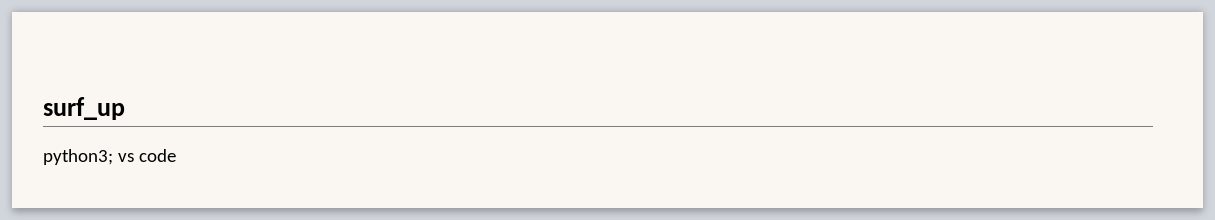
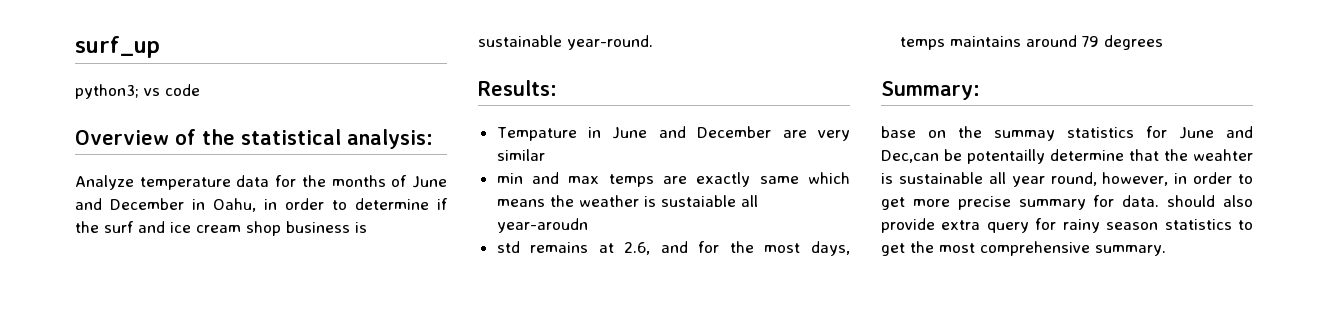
+ Overview of the statistical analysis:
+ Analyze temperature data for the months of June and December in Oahu, in order to determine if the surf and ice cream shop business is sustainable year-round.
+ Results:
+ Tempature in June and December are very similar
+ min and max temps are exactly same which means the weather is sustaiable all year-aroudn
+ std remains at 2.6, and for the most days, temps maintains around 79 degrees
+ Summary:
+ base on the summay statistics for June and Dec,can be potentailly determine that the weahter is sustainable all year round, however, in order to get more precise summary for data. should also provide extra query for rainy season statistics to get the most comprehensive summary.

